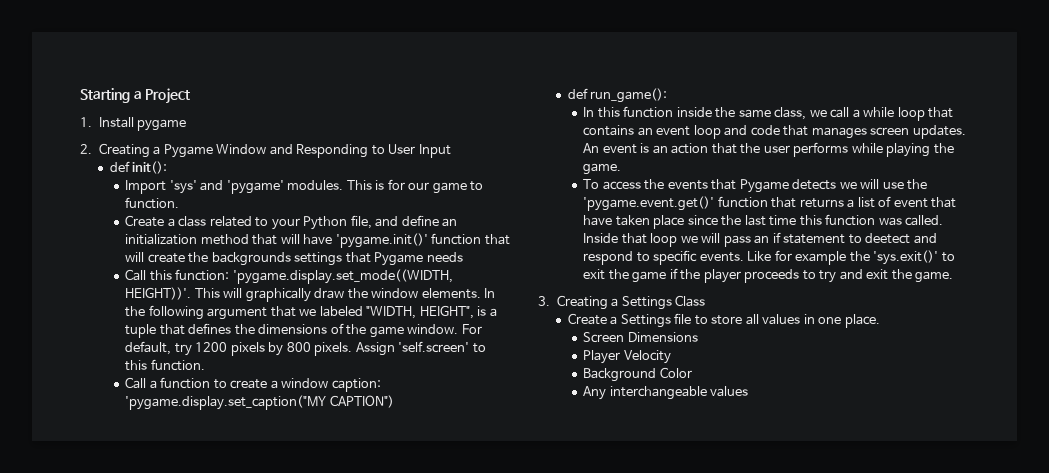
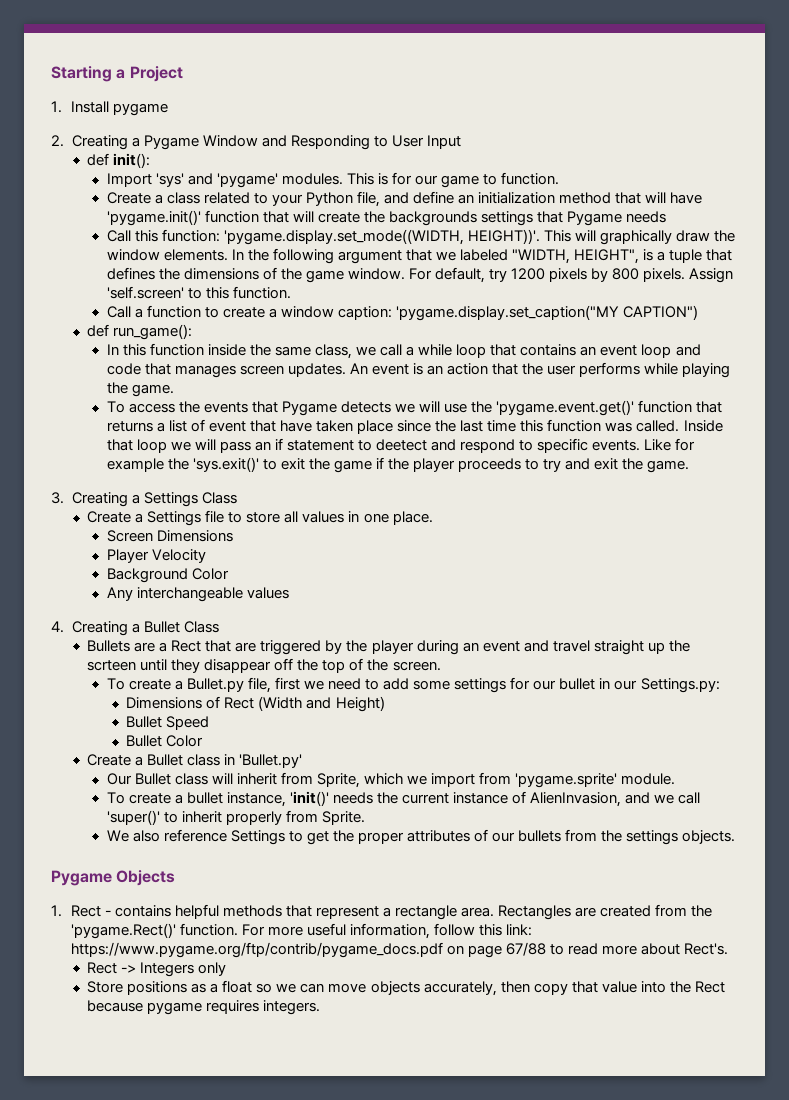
+ 4. Creating a Bullet Class
+ Bullets are a Rect that are triggered by the player during an event and travel straight up the scrteen until they disappear off the top of the screen.
+ To create a Bullet.py file, first we need to add some settings for our bullet in our Settings.py:
+ Dimensions of Rect (Width and Height)
+ Bullet Speed
+ Bullet Color
+ Create a Bullet class in 'Bullet.py'
+ Our Bullet class will inherit from Sprite, which we import from 'pygame.sprite' module.
+ To create a bullet instance, 'init()' needs the current instance of AlienInvasion, and we call 'super()' to inherit properly from Sprite.
+ We also reference Settings to get the proper attributes of our bullets from the settings objects.
+ Pygame Objects
+ 1. Rect - contains helpful methods that represent a rectangle area. Rectangles are created from the 'pygame.Rect()' function. For more useful information, follow this link: https://www.pygame.org/ftp/contrib/pygame_docs.pdf on page 67/88 to read more about Rect's.
+ Rect -> Integers only
+ Store positions as a float so we can move objects accurately, then copy that value into the Rect because pygame requires integers.

